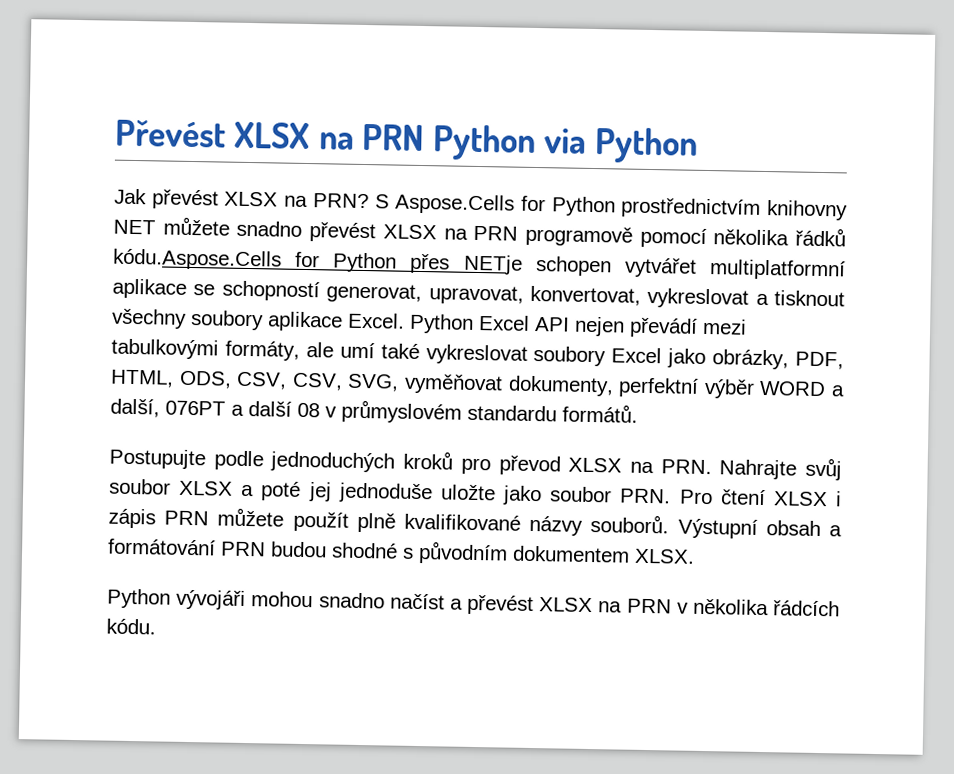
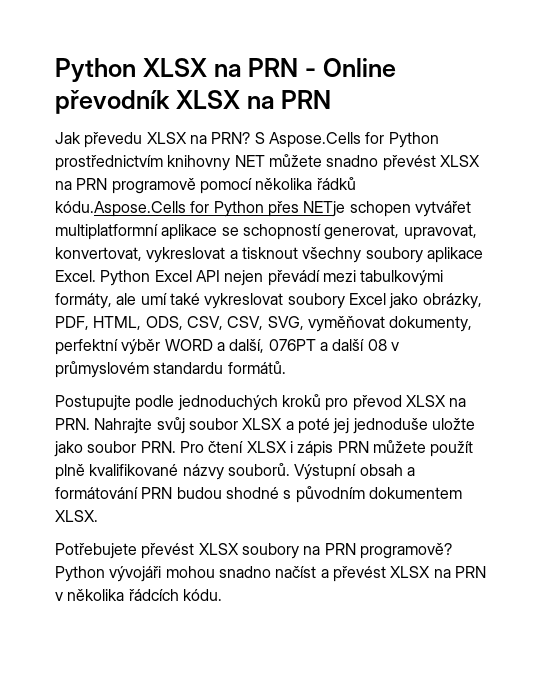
- Převést XLSX na PRN Python via Python
+ Python XLSX na PRN - Online převodník XLSX na PRN
- Jak převést XLSX na PRN?
+ Jak převedu XLSX na PRN?
+ Potřebujete převést XLSX soubory na PRN programově?

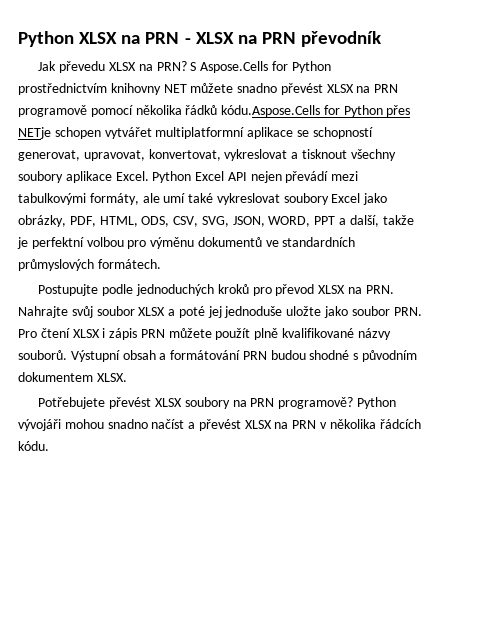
- Python XLSX na PRN - Online převodník XLSX na PRN
+ Python XLSX na PRN - XLSX na PRN převodník
- Python Excel API nejen převádí mezi tabulkovými formáty, ale umí také vykreslovat soubory Excel jako obrázky, PDF, HTML, ODS, CSV, CSV, SVG, vyměňovat dokumenty, perfektní výběr WORD a další, 076PT a další 08 v průmyslovém standardu formátů.
+ Python Excel API nejen převádí mezi tabulkovými formáty, ale umí také vykreslovat soubory Excel jako obrázky, PDF, HTML, ODS, CSV, SVG, JSON, WORD, PPT a další, takže je perfektní volbou pro výměnu dokumentů ve standardních průmyslových formátech.

